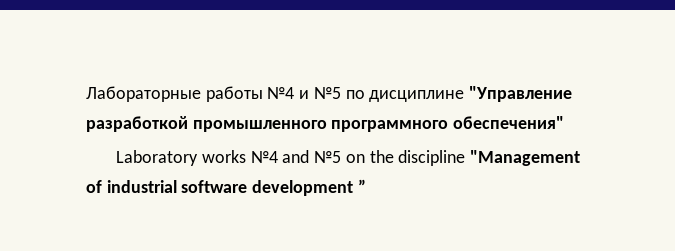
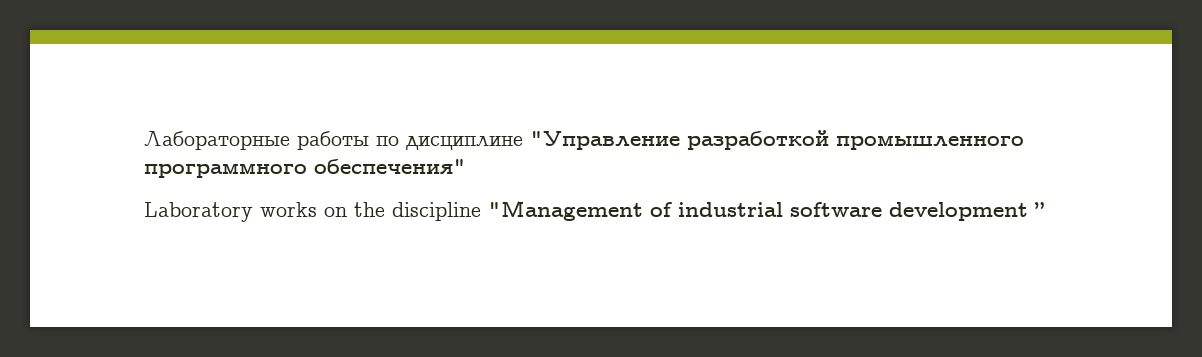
- Лабораторные работы №4 и №5 по дисциплине "Управление разработкой промышленного программного обеспечения"
+ Лабораторные работы по дисциплине "Управление разработкой промышленного программного обеспечения"
- Laboratory works №4 and №5 on the discipline "Management of industrial software development ”
+ Laboratory works on the discipline "Management of industrial software development ”

